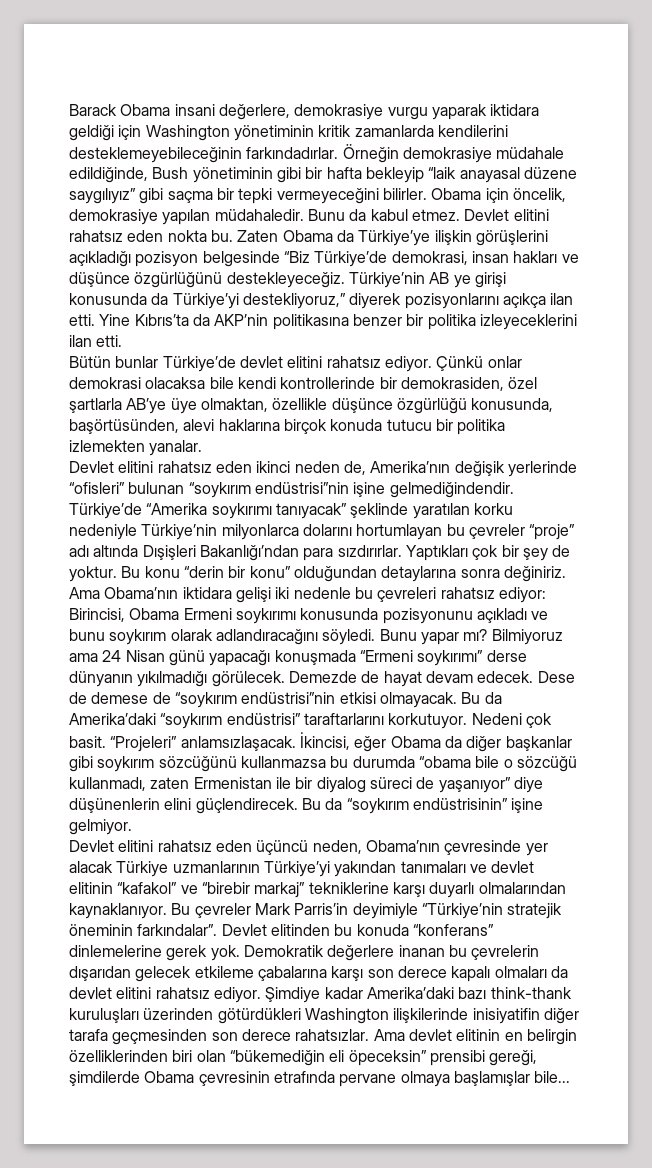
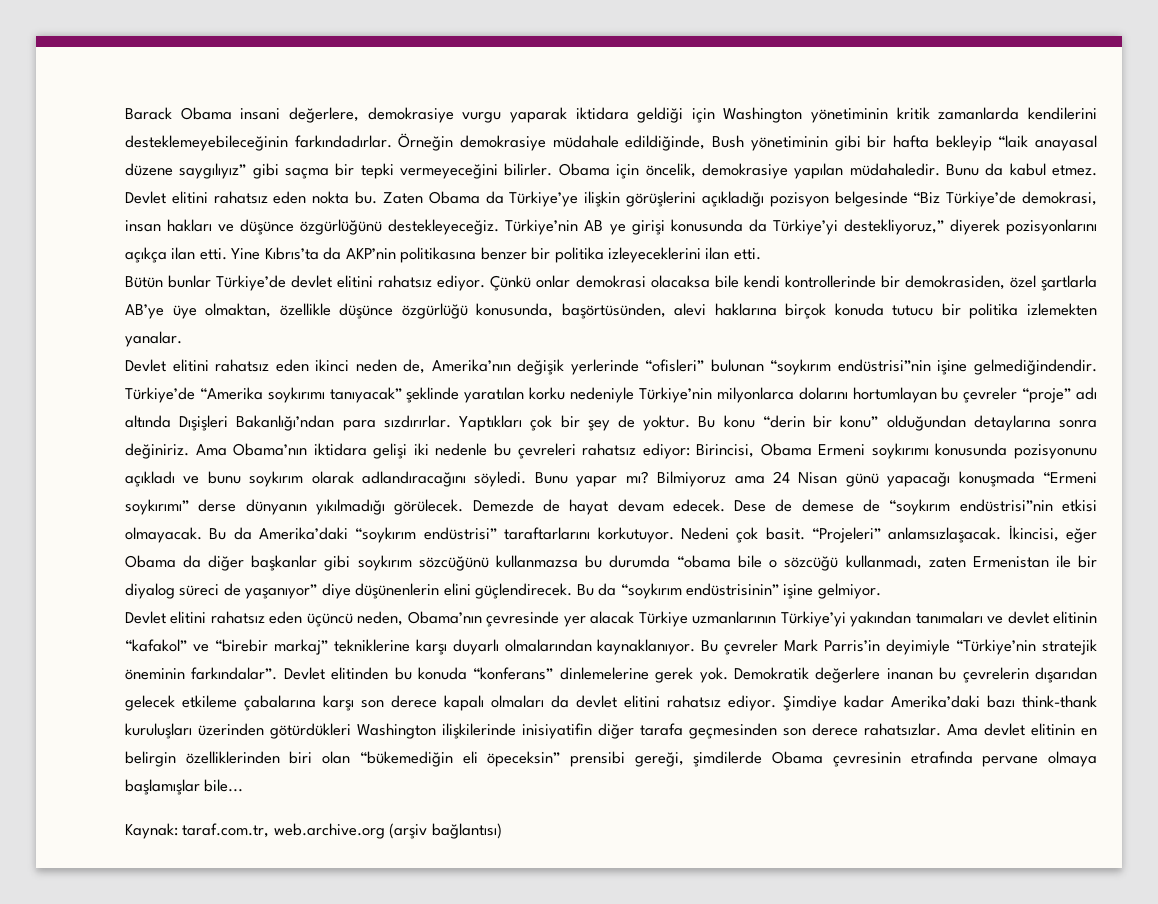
+ Kaynak: taraf.com.tr, web.archive.org (arşiv bağlantısı)

